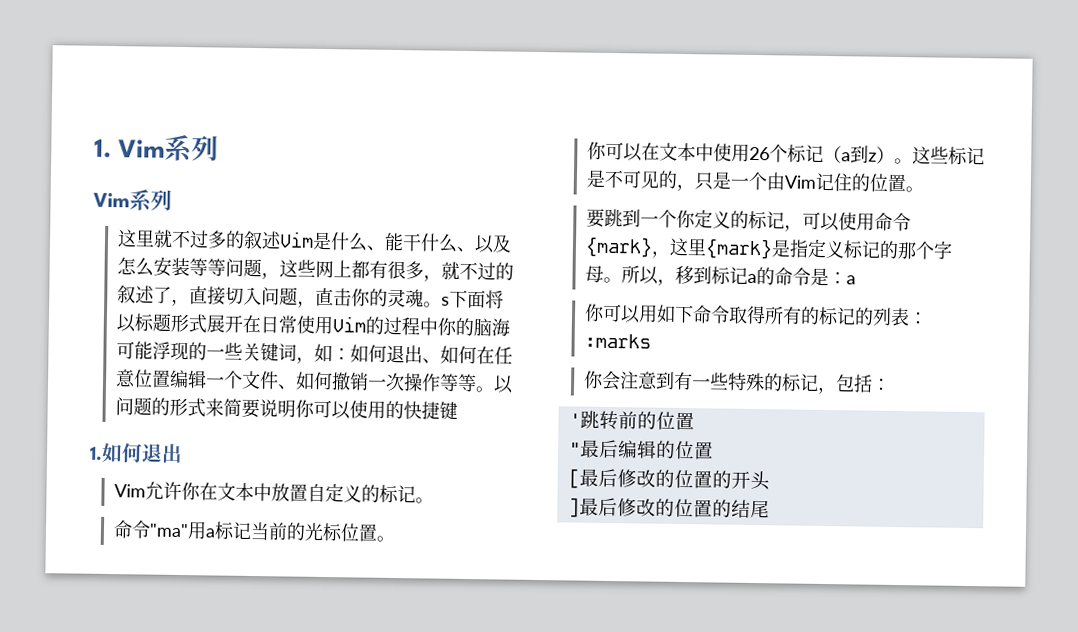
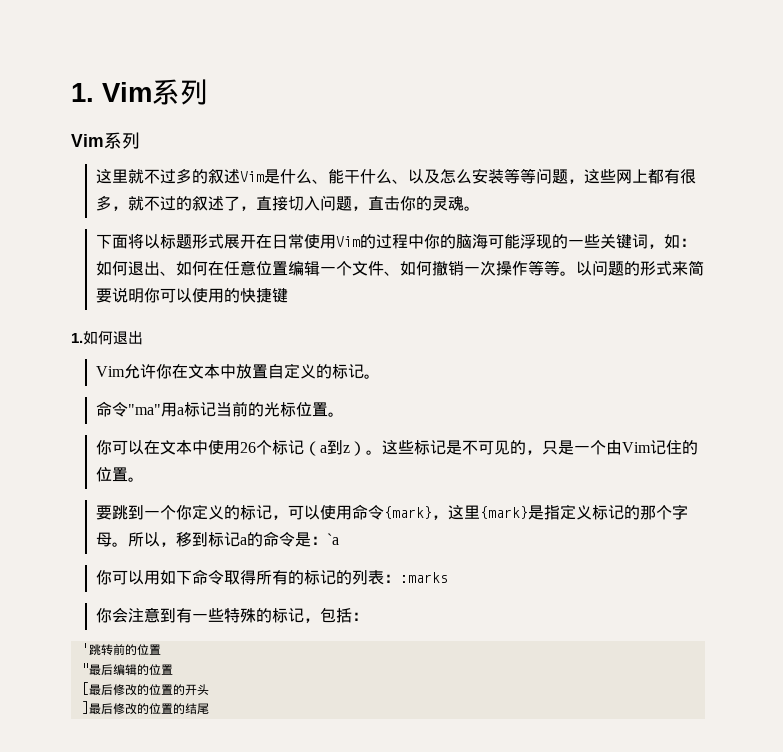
- 这里就不过多的叙述Vim是什么、能干什么、以及怎么安装等等问题，这些网上都有很多，就不过的叙述了，直接切入问题，直击你的灵魂。s下面将以标题形式展开在日常使用Vim的过程中你的脑海可能浮现的一些关键词，如：
+ 这里就不过多的叙述Vim是什么、能干什么、以及怎么安装等等问题，这些网上都有很多，就不过的叙述了，直接切入问题，直击你的灵魂。
+ 下面将以标题形式展开在日常使用Vim的过程中你的脑海可能浮现的一些关键词，如：
- 所以，移到标记a的命令是：a
+ 所以，移到标记a的命令是：`a

